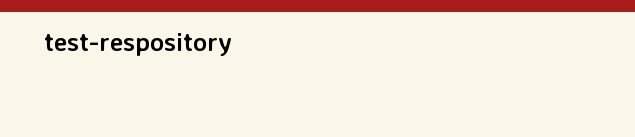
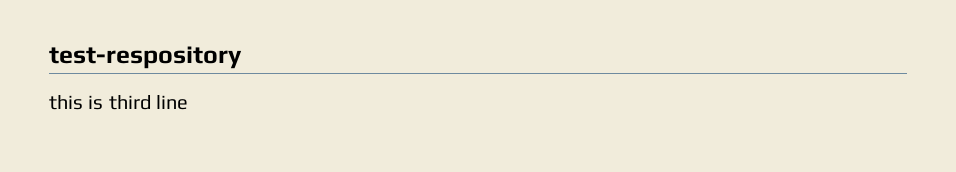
+ this is third line

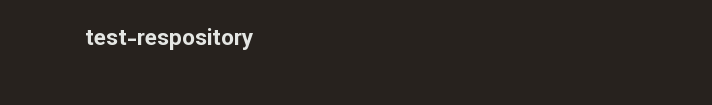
- this is third line

